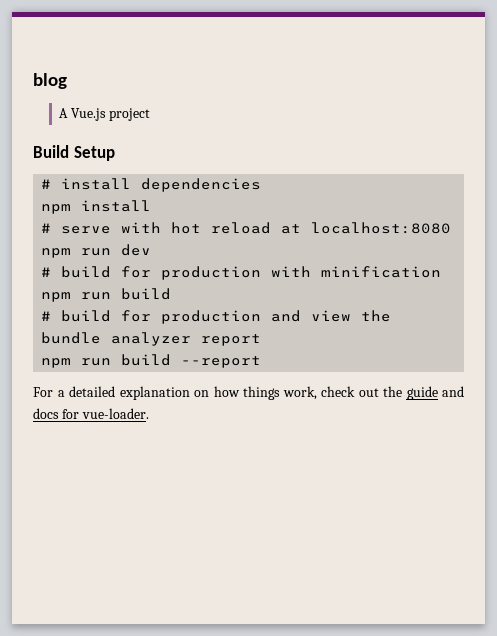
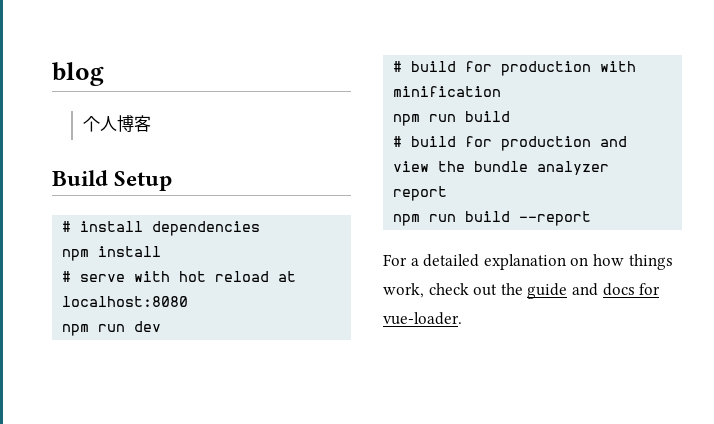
- A Vue.js project
+ 个人博客

